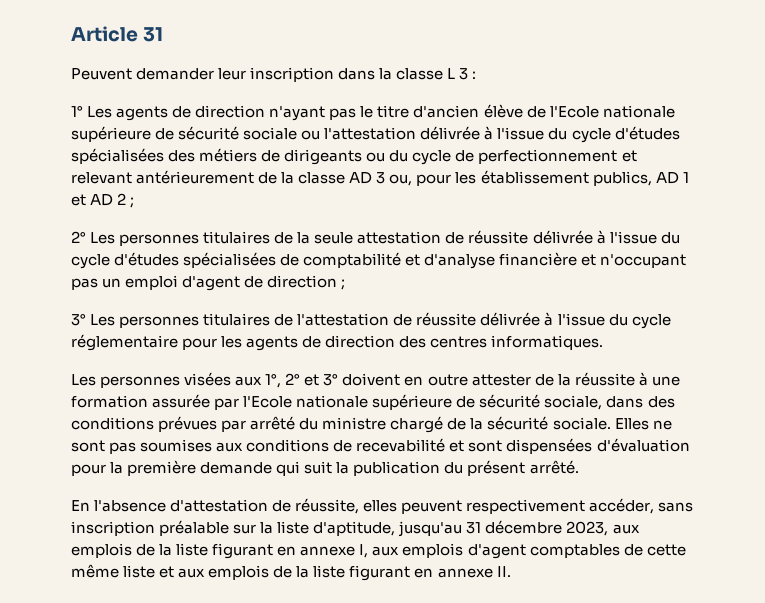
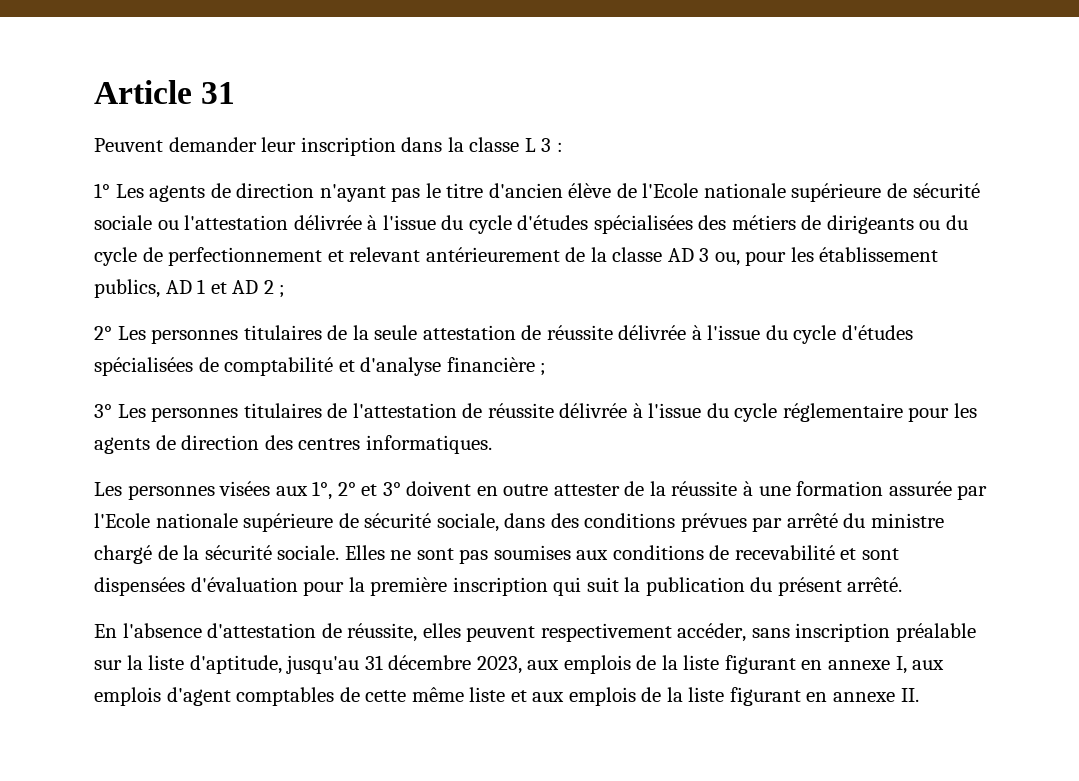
- 2° Les personnes titulaires de la seule attestation de réussite délivrée à l'issue du cycle d'études spécialisées de comptabilité et d'analyse financière et n'occupant pas un emploi d'agent de direction ;
+ 2° Les personnes titulaires de la seule attestation de réussite délivrée à l'issue du cycle d'études spécialisées de comptabilité et d'analyse financière ;
- Elles ne sont pas soumises aux conditions de recevabilité et sont dispensées d'évaluation pour la première demande qui suit la publication du présent arrêté.
+ Elles ne sont pas soumises aux conditions de recevabilité et sont dispensées d'évaluation pour la première inscription qui suit la publication du présent arrêté.

